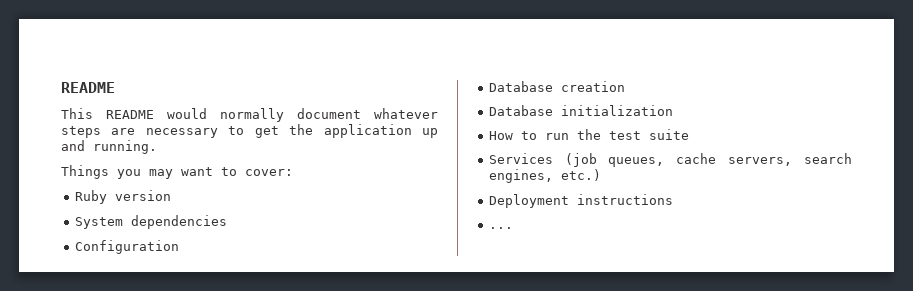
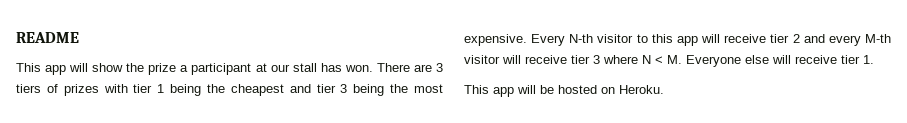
- This README would normally document whatever steps are necessary to get the application up and running.
- Things you may want to cover:
- Ruby version
- System dependencies
- Configuration
- Database creation
- Database initialization
- How to run the test suite
- Services (job queues, cache servers, search engines, etc.)
- Deployment instructions
- ...
+ This app will show the prize a participant at our stall has won. There are 3 tiers of prizes with tier 1 being the cheapest and tier 3 being the most expensive. Every N-th visitor to this app will receive tier 2 and every M-th visitor will receive tier 3 where N < M. Everyone else will receive tier 1.
+ This app will be hosted on Heroku.

